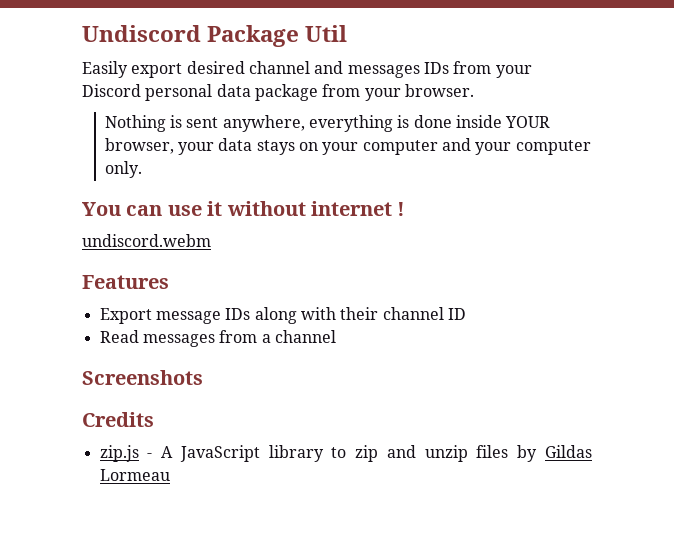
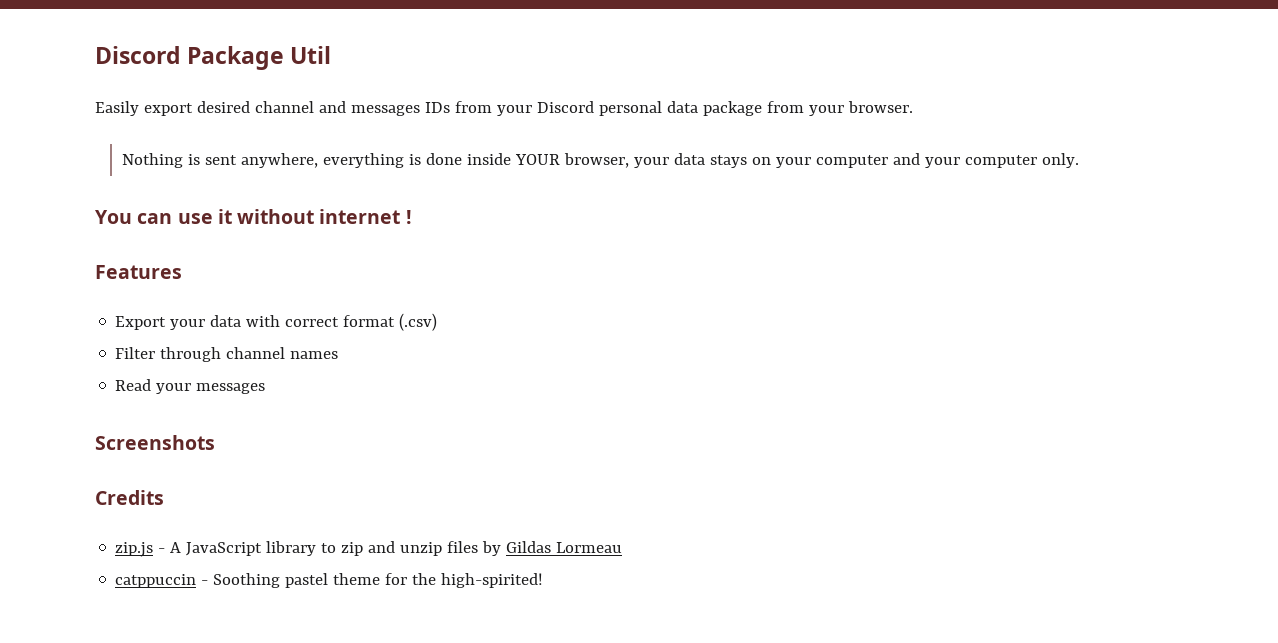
- Undiscord Package Util
+ Discord Package Util
- undiscord.webm
- Export message IDs along with their channel ID
+ Export your data with correct format (.csv)
+ Filter through channel names
- Read messages from a channel
+ Read your messages
+ catppuccin - Soothing pastel theme for the high-spirited!

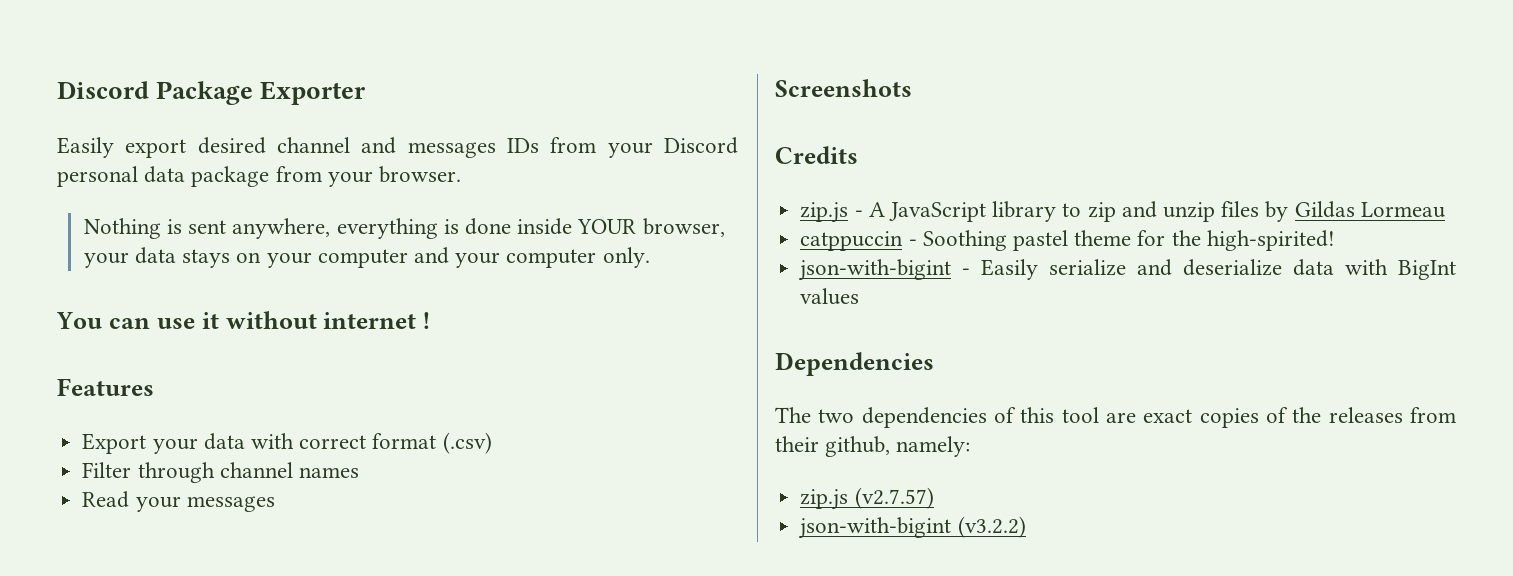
- Discord Package Util
+ Discord Package Exporter
+ json-with-bigint - Easily serialize and deserialize data with BigInt values
+ Dependencies
+ The two dependencies of this tool are exact copies of the releases from their github, namely:
+ zip.js (v2.7.57)
+ json-with-bigint (v3.2.2)

